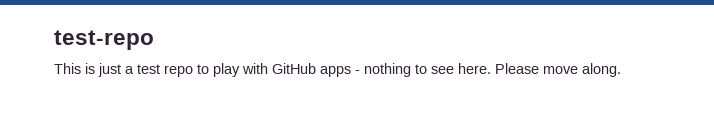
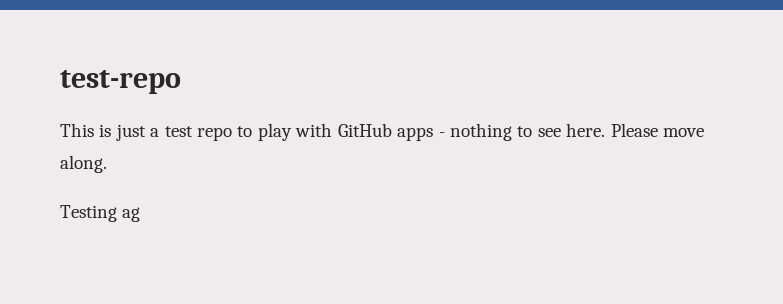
+ Testing ag

